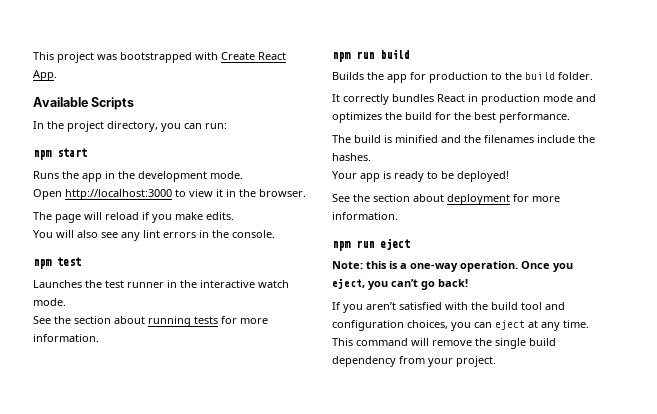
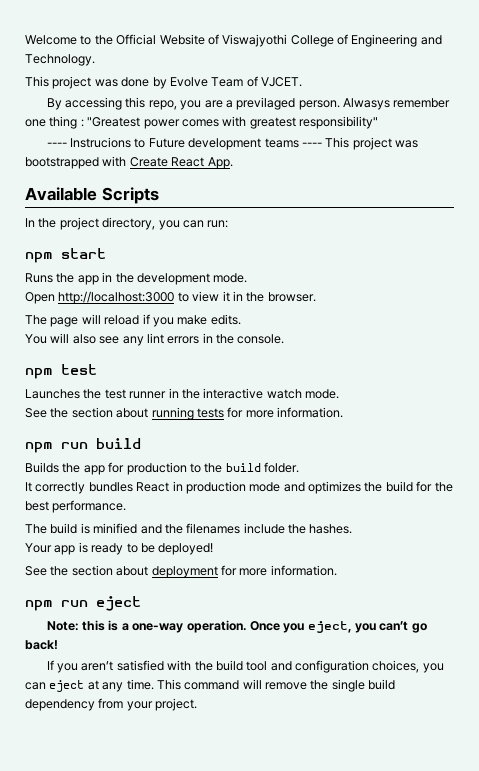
- This project was bootstrapped with Create React App.
+ Welcome to the Official Website of Viswajyothi College of Engineering and Technology.
+ This project was done by Evolve Team of VJCET.
+ By accessing this repo, you are a previlaged person. Alwasys remember one thing : "Greatest power comes with greatest responsibility"
+ ---- Instrucions to Future development teams ---- This project was bootstrapped with Create React App.

